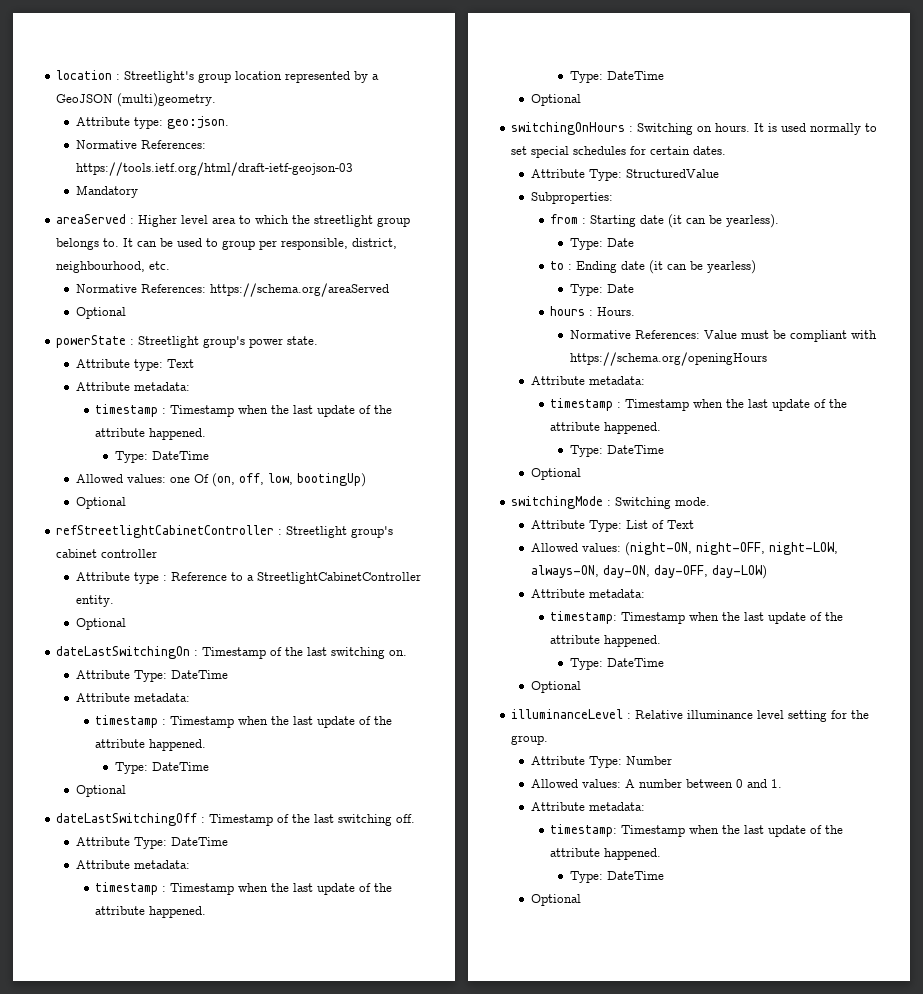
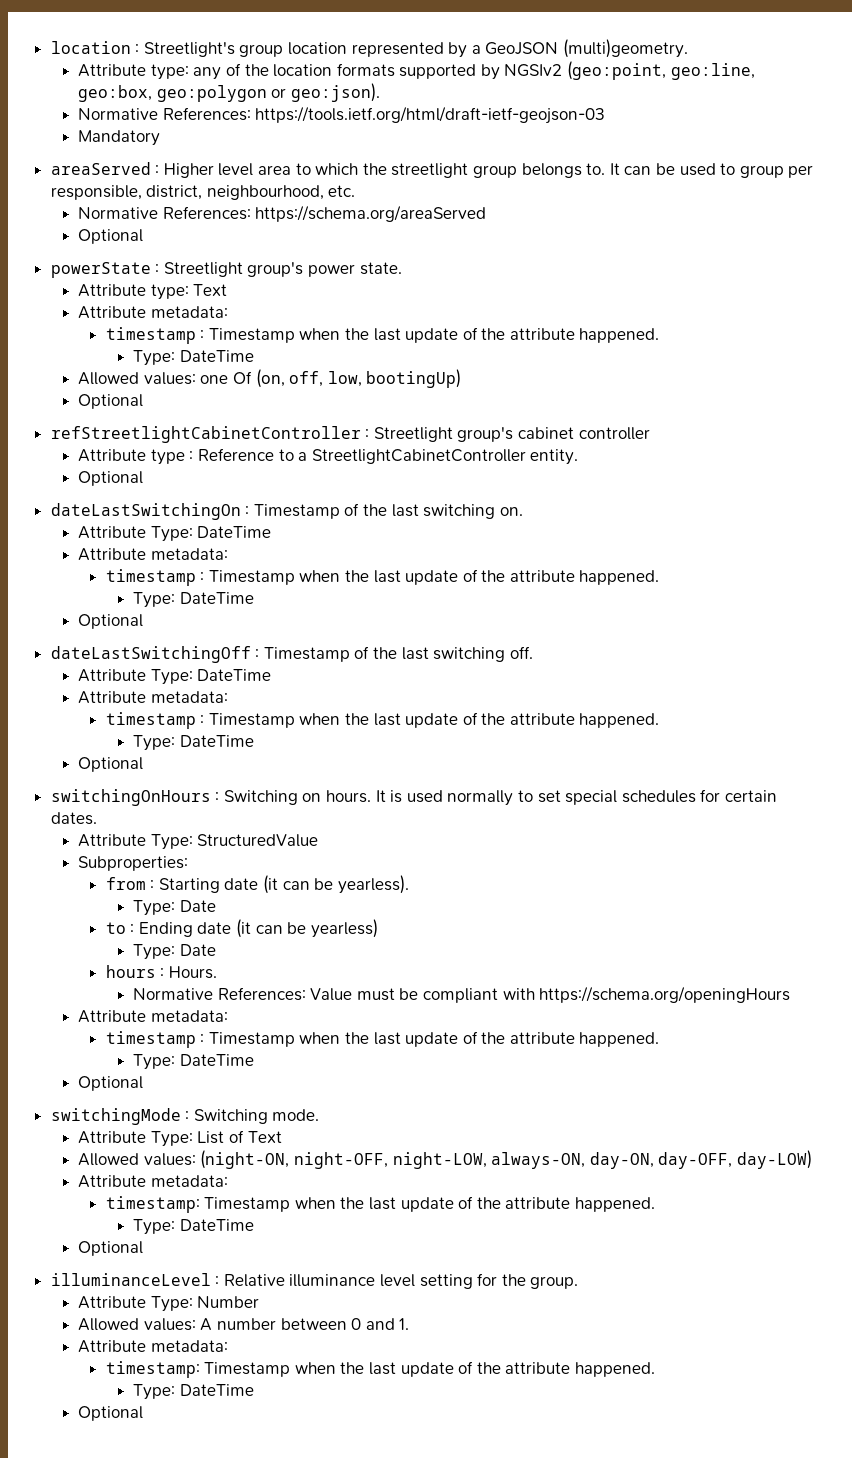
- Attribute type: geo:json.
+ Attribute type: any of the location formats supported by NGSIv2 (geo:point, geo:line, geo:box, geo:polygon or geo:json).

